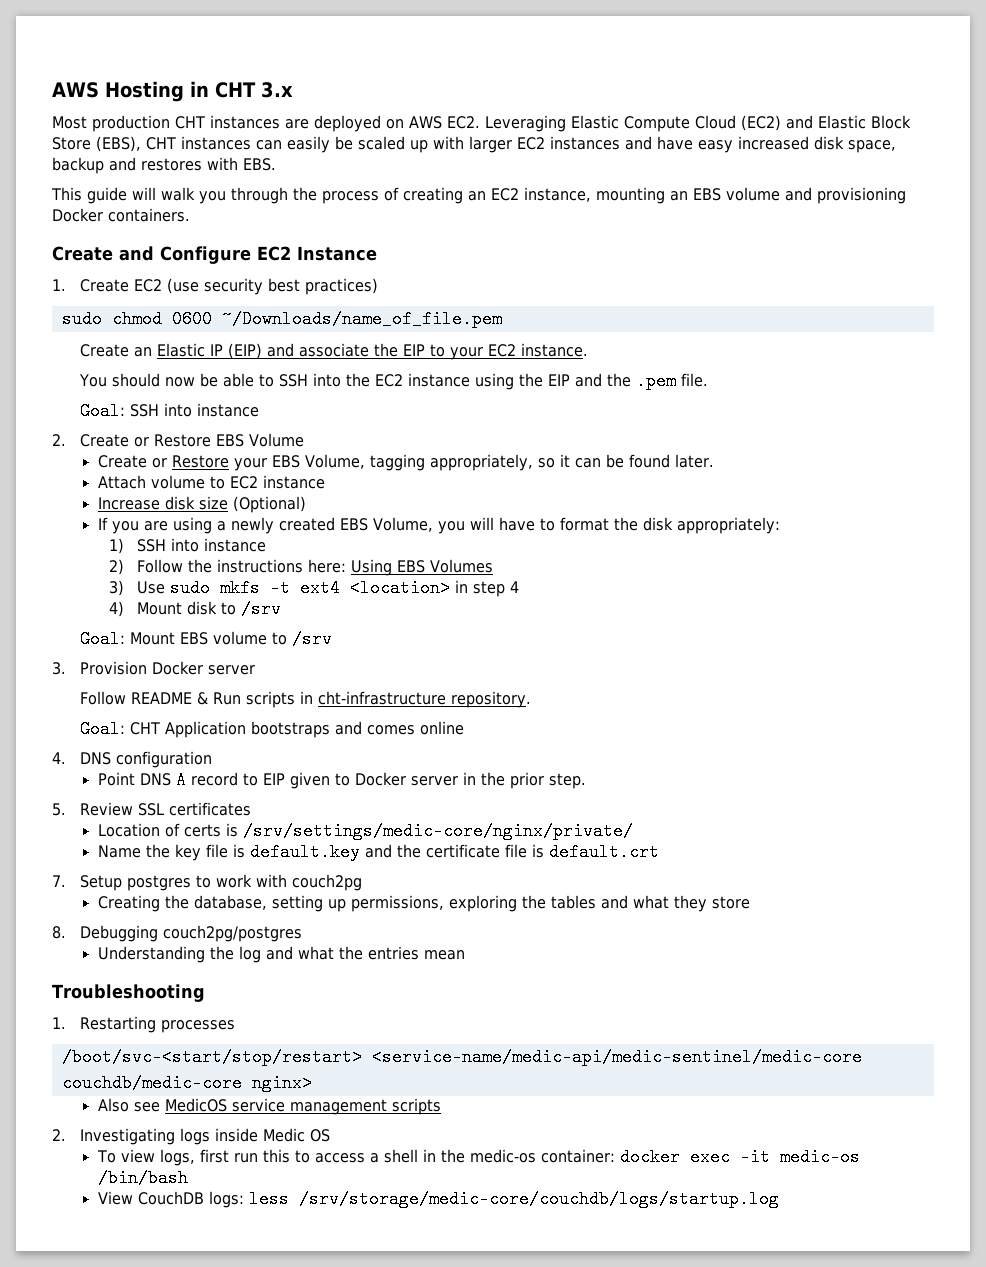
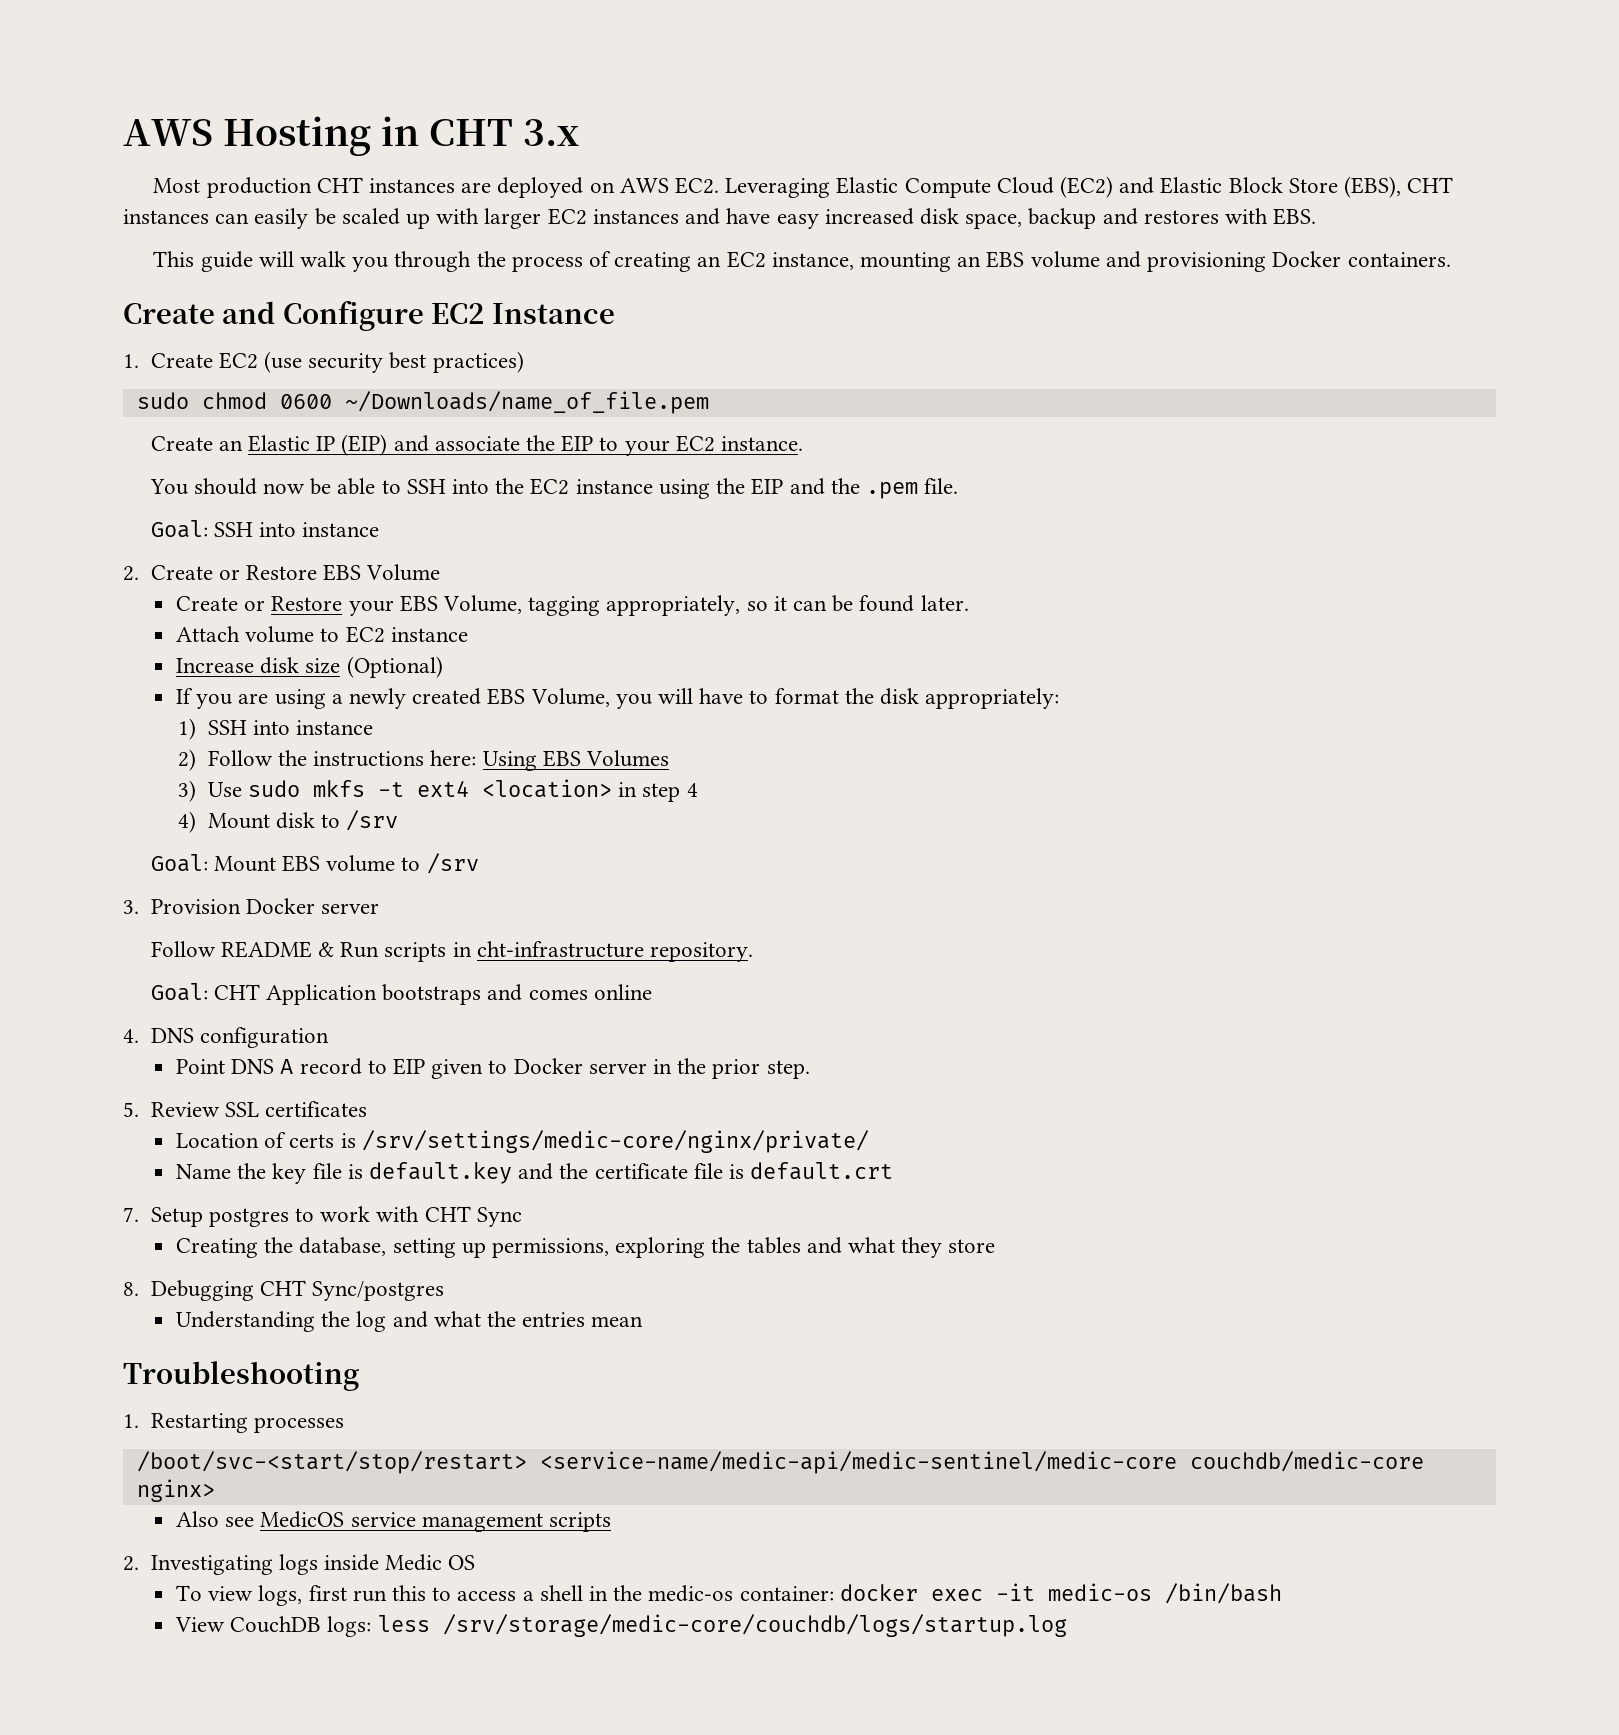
- 7. Setup postgres to work with couch2pg
+ 7. Setup postgres to work with CHT Sync
- 8. Debugging couch2pg/postgres
+ 8. Debugging CHT Sync/postgres

